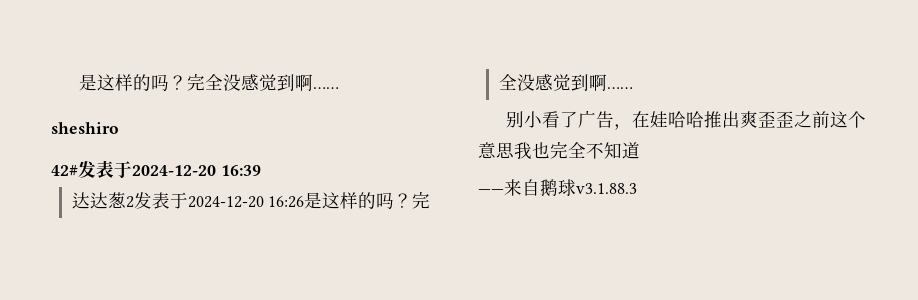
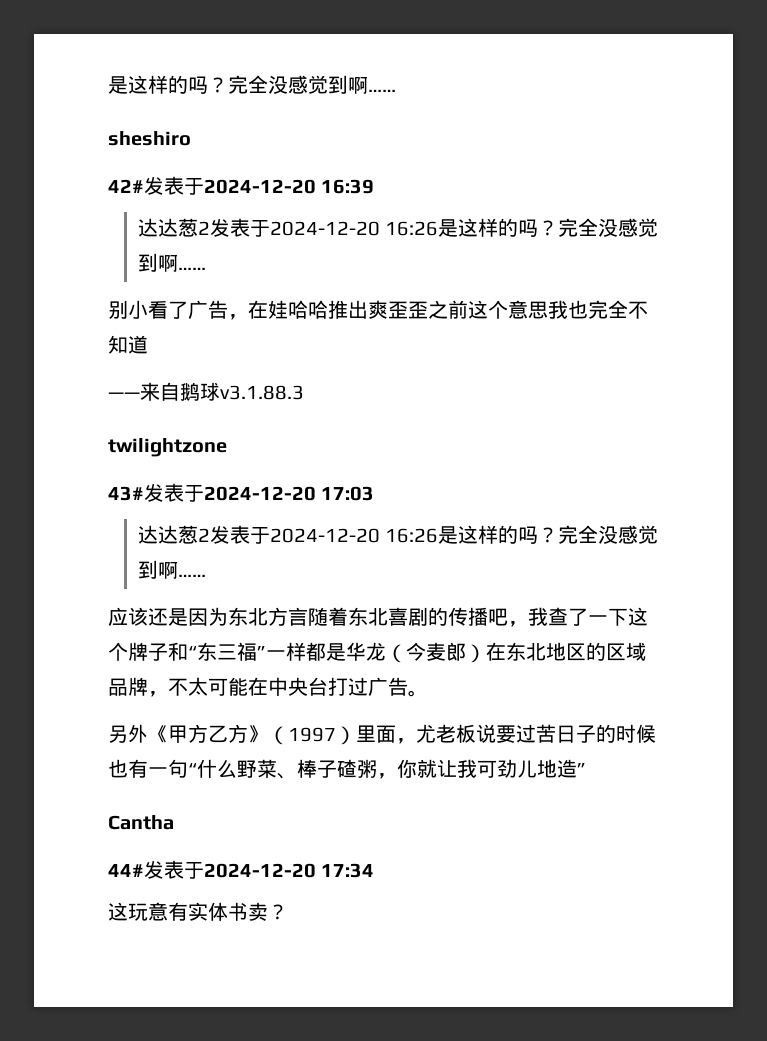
+ twilightzone
+ 43#发表于2024-12-20 17:03
+ 达达葱2发表于2024-12-20 16:26是这样的吗？完全没感觉到啊……
+ 应该还是因为东北方言随着东北喜剧的传播吧，我查了一下这个牌子和“东三福”一样都是华龙（今麦郎）在东北地区的区域品牌，不太可能在中央台打过广告。
+ 另外《甲方乙方》（1997）里面，尤老板说要过苦日子的时候也有一句“什么野菜、棒子碴粥，你就让我可劲儿地造”
+ Cantha
+ 44#发表于2024-12-20 17:34
+ 这玩意有实体书卖？

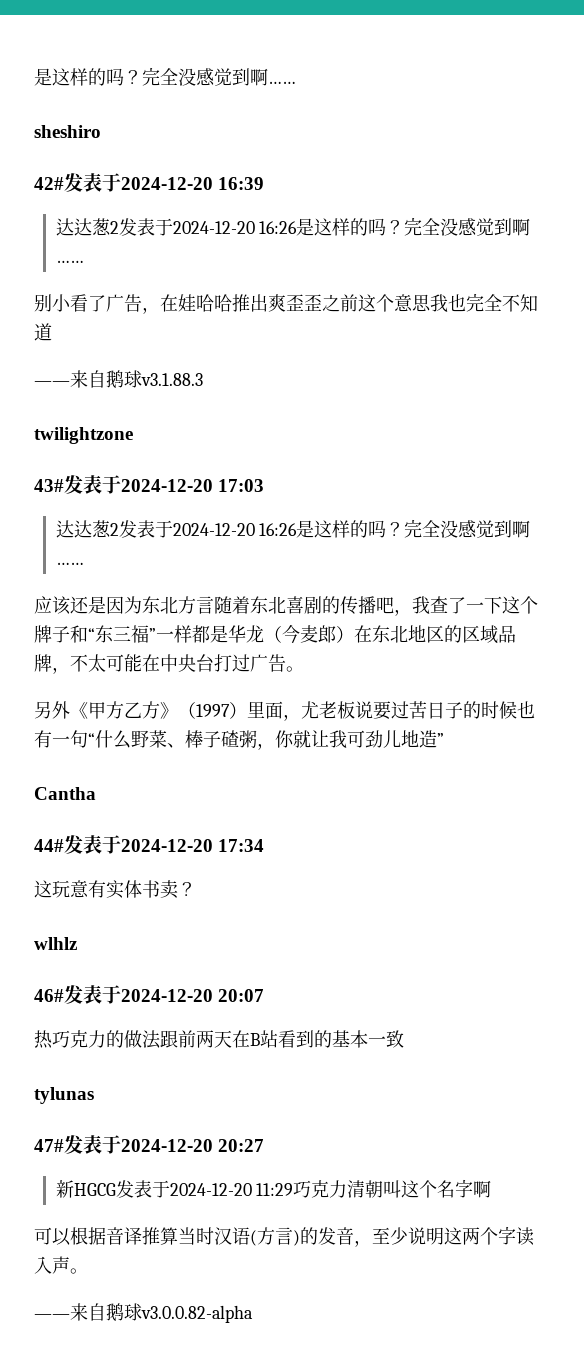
+ wlhlz
+ 46#发表于2024-12-20 20:07
+ 热巧克力的做法跟前两天在B站看到的基本一致
+ tylunas
+ 47#发表于2024-12-20 20:27
+ 新HGCG发表于2024-12-20 11:29巧克力清朝叫这个名字啊
+ 可以根据音译推算当时汉语(方言)的发音，至少说明这两个字读入声。
+ ——来自鹅球v3.0.0.82-alpha

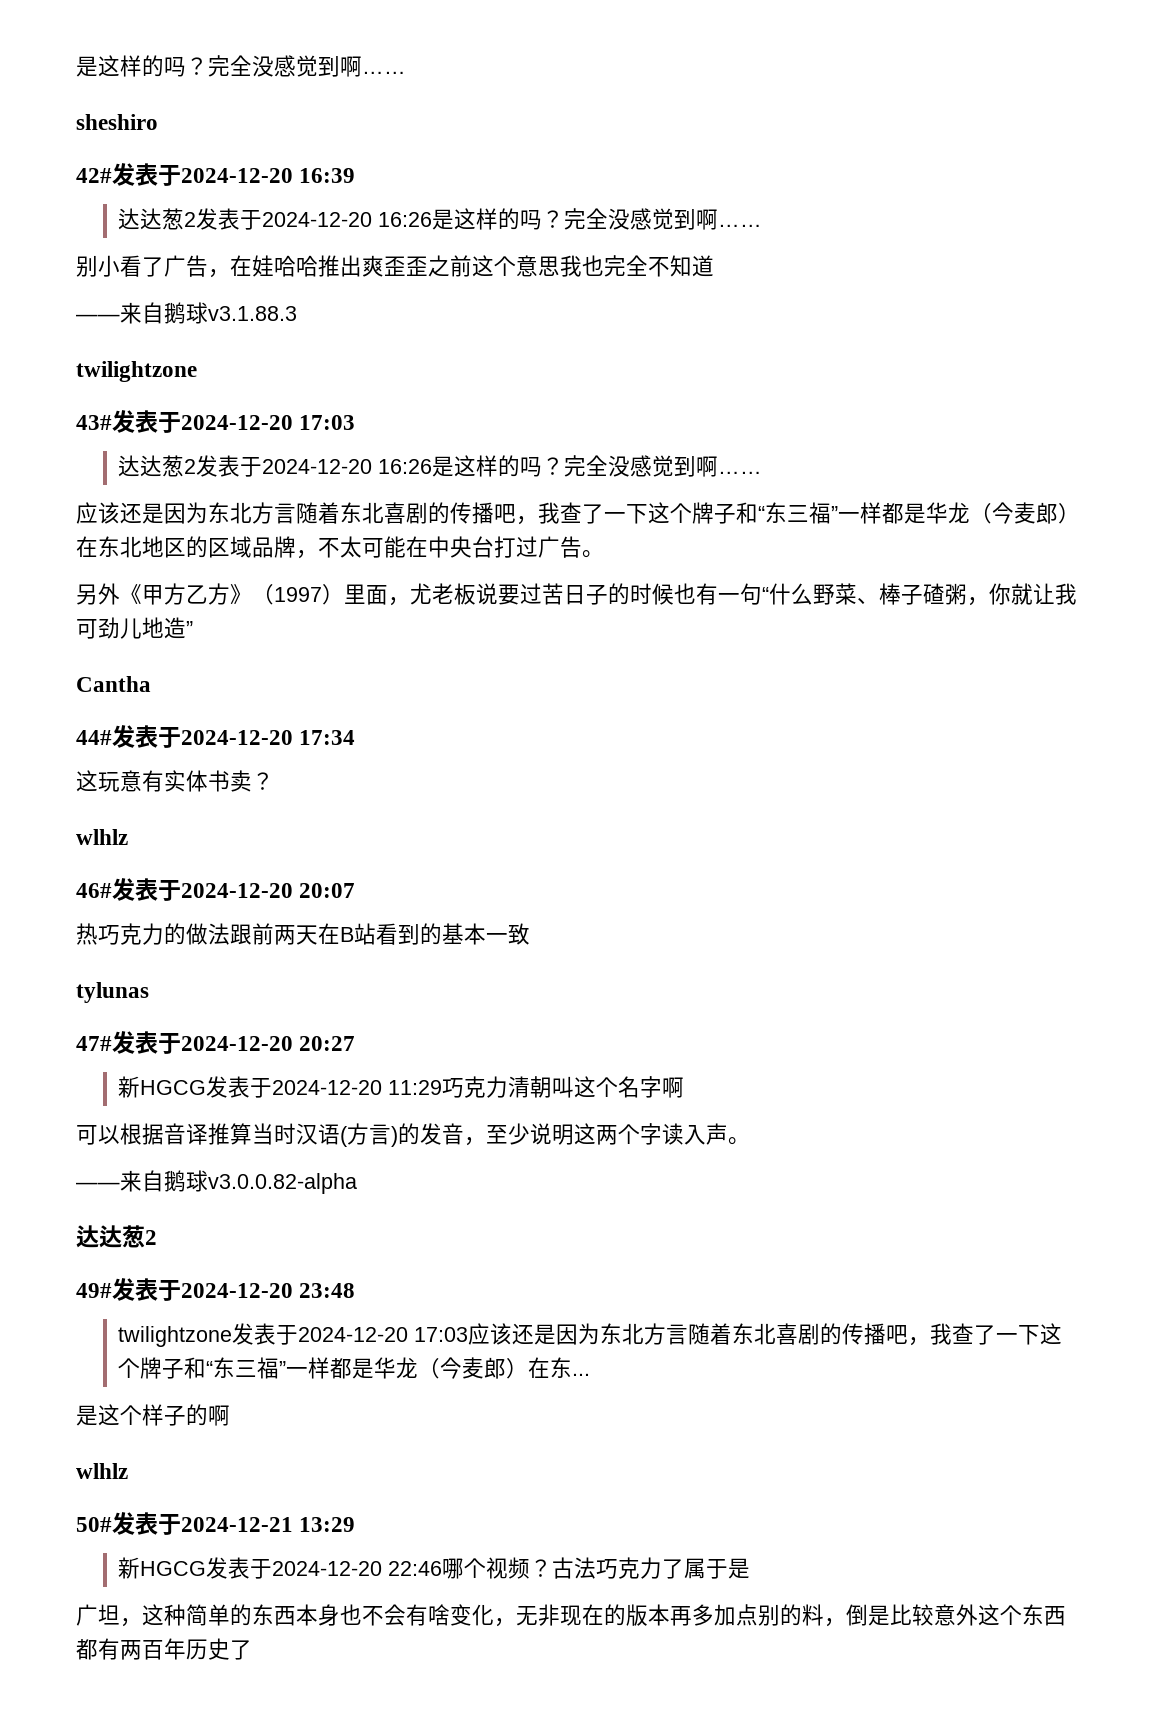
  ——来自鹅球v3.0.0.82-alpha
+ 达达葱2
+ 49#发表于2024-12-20 23:48
+ twilightzone发表于2024-12-20 17:03应该还是因为东北方言随着东北喜剧的传播吧，我查了一下这个牌子和“东三福”一样都是华龙（今麦郎）在东...
+ 是这个样子的啊
+ wlhlz
+ 50#发表于2024-12-21 13:29
+ 新HGCG发表于2024-12-20 22:46哪个视频？古法巧克力了属于是
+ 广坦，这种简单的东西本身也不会有啥变化，无非现在的版本再多加点别的料，倒是比较意外这个东西都有两百年历史了

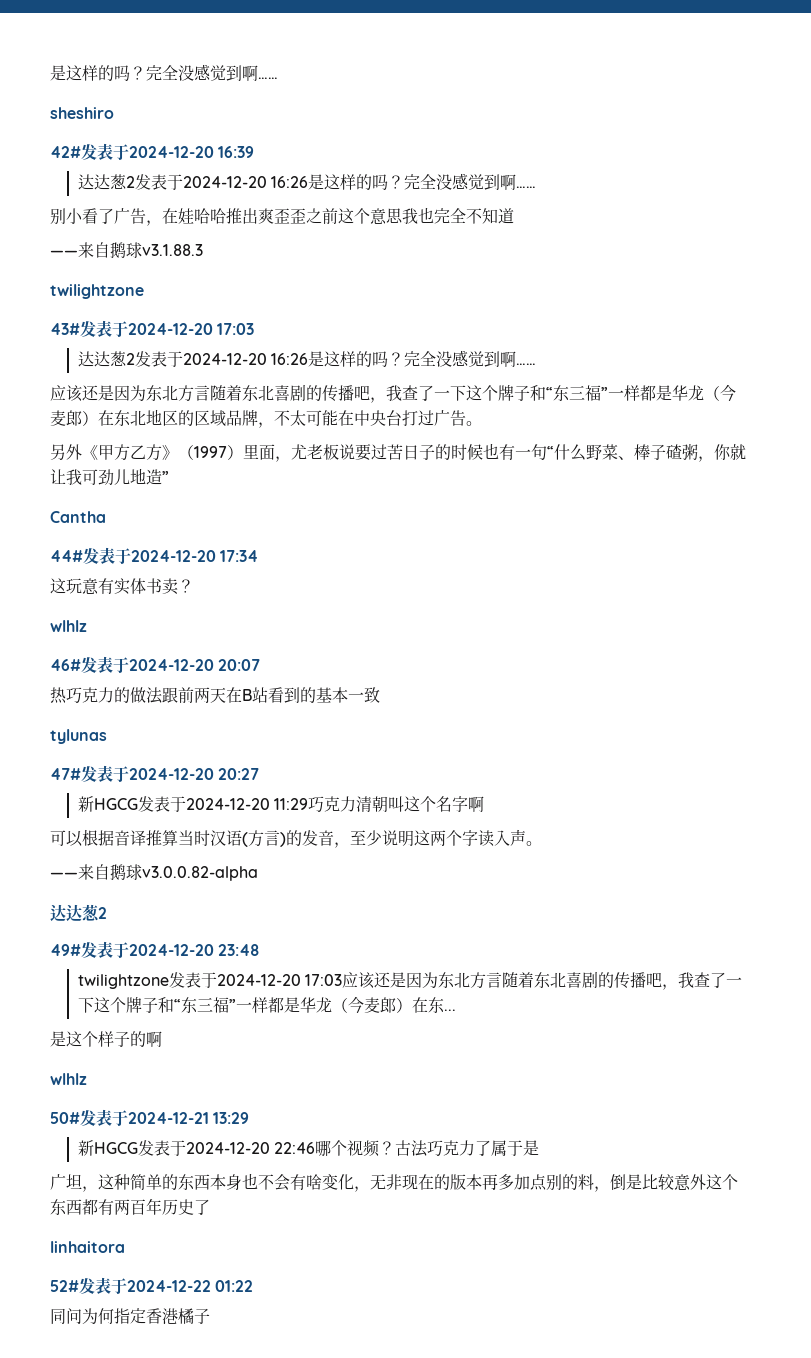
+ linhaitora
+ 52#发表于2024-12-22 01:22
+ 同问为何指定香港橘子

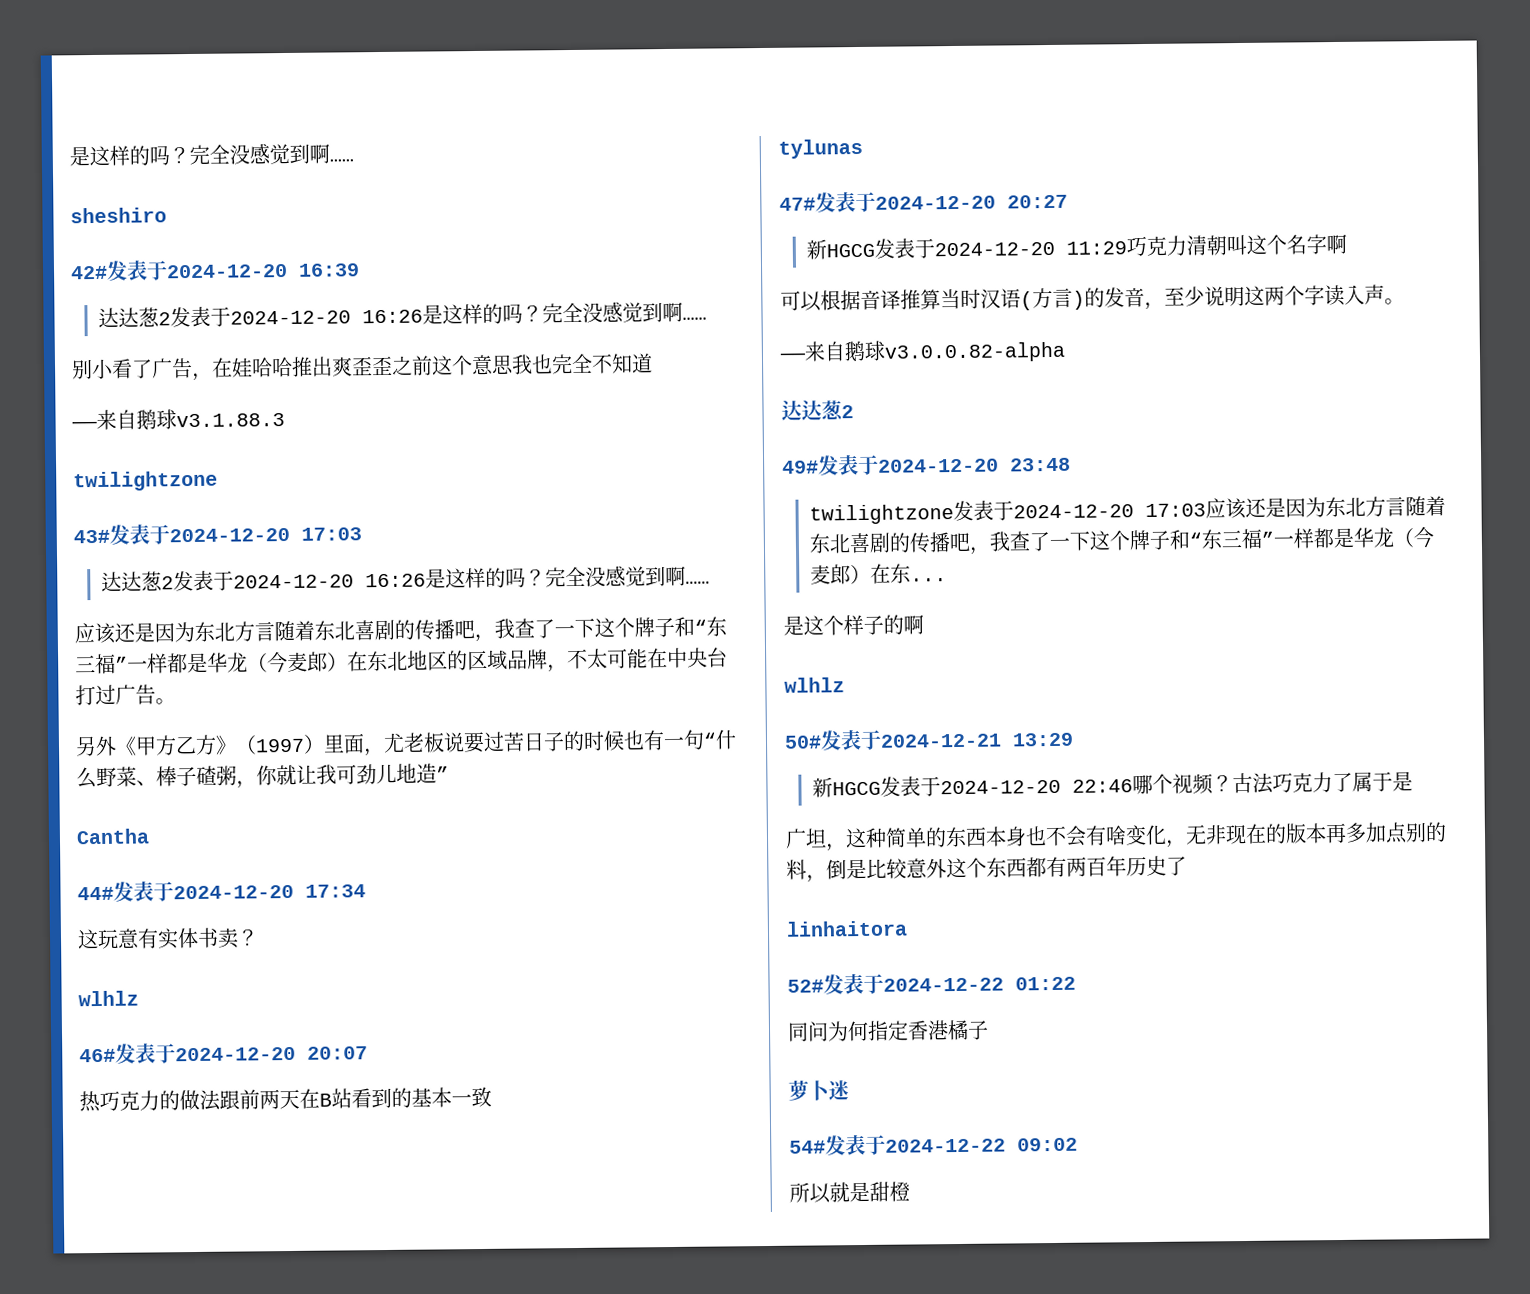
+ 萝卜迷
+ 54#发表于2024-12-22 09:02
+ 所以就是甜橙

